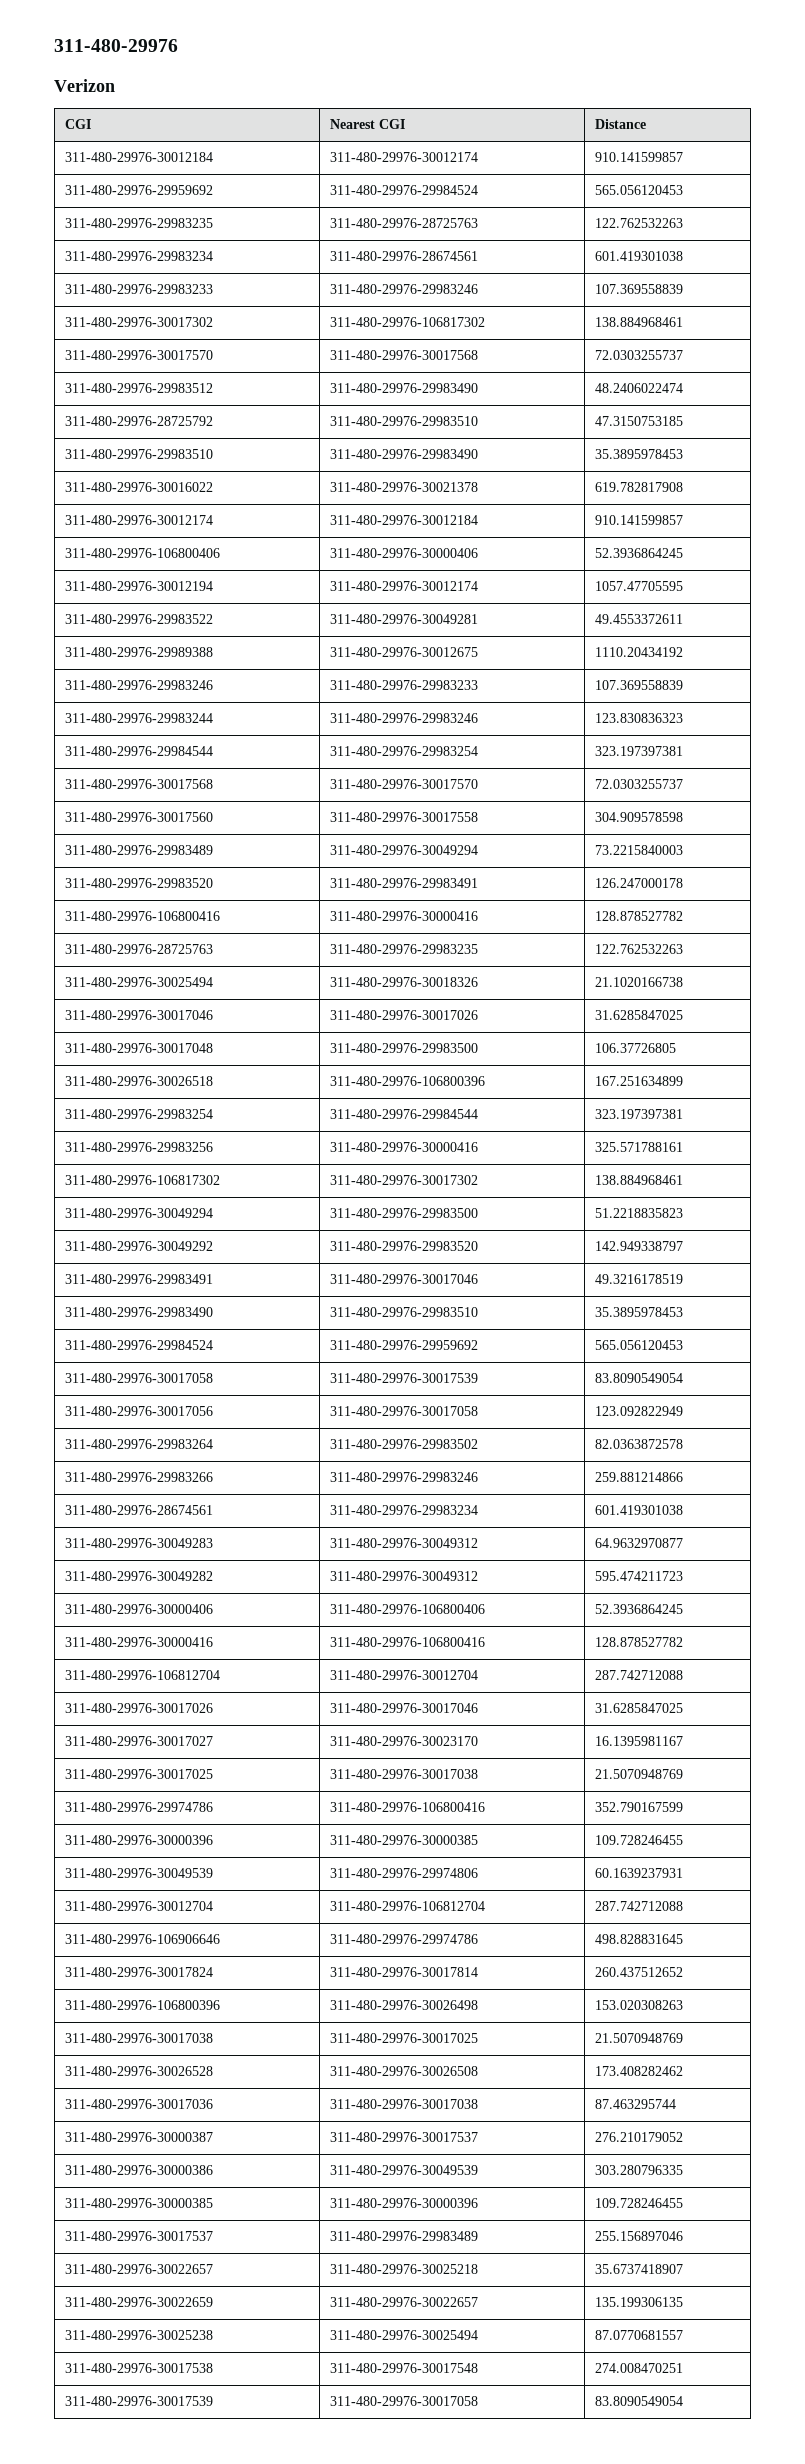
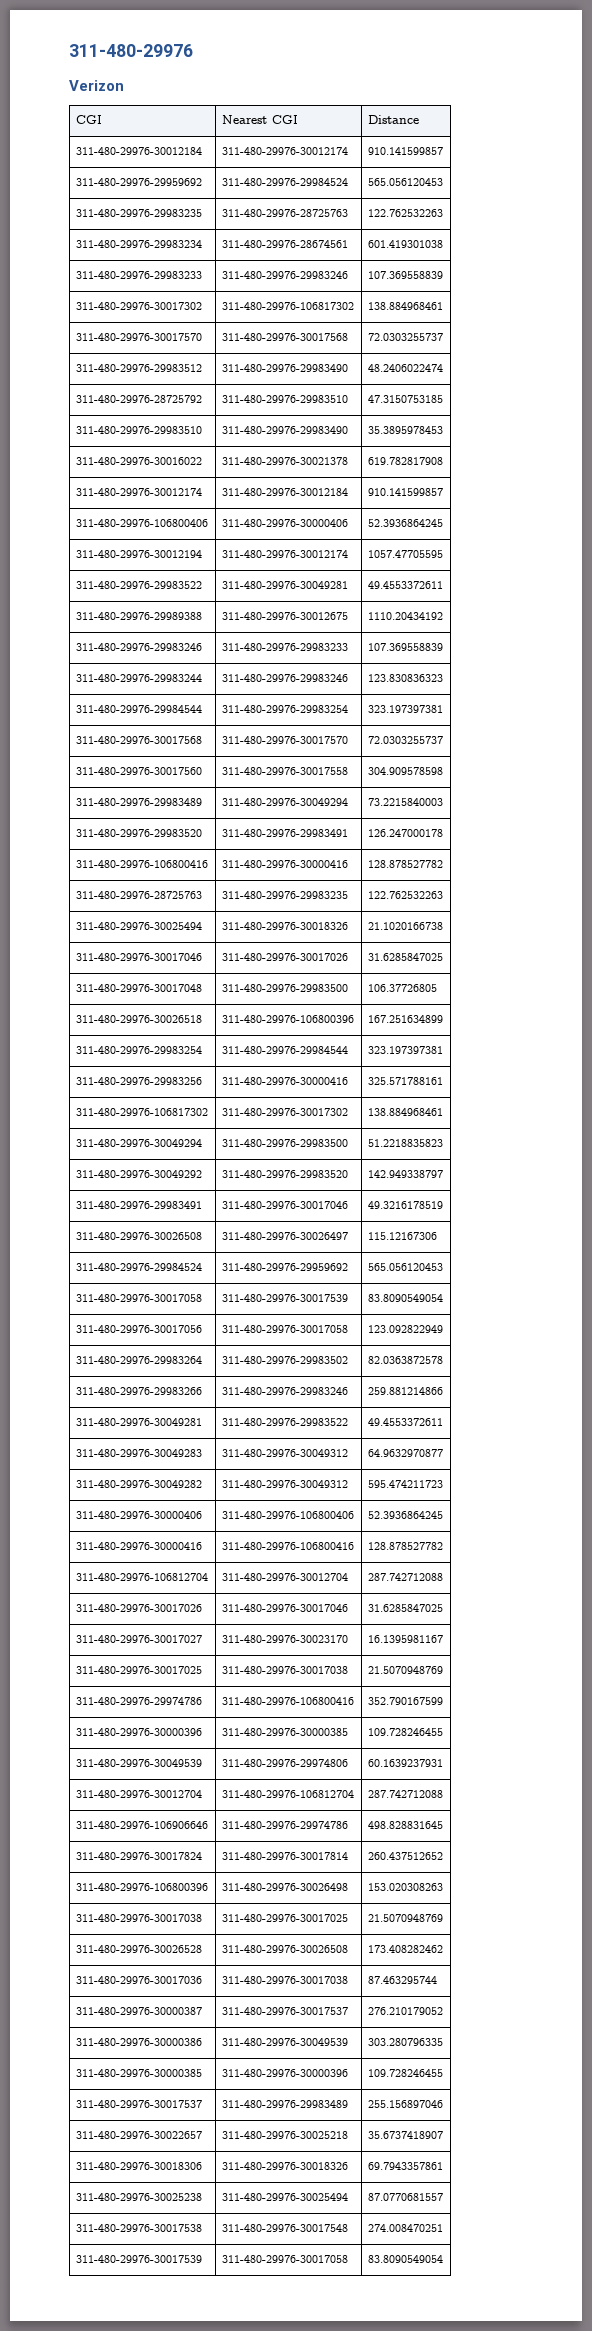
- 311-480-29976-29983490 | 311-480-29976-29983510 | 35.3895978453
+ 311-480-29976-30026508 | 311-480-29976-30026497 | 115.12167306
- 311-480-29976-28674561 | 311-480-29976-29983234 | 601.419301038
+ 311-480-29976-30049281 | 311-480-29976-29983522 | 49.4553372611
- 311-480-29976-30022659 | 311-480-29976-30022657 | 135.199306135
+ 311-480-29976-30018306 | 311-480-29976-30018326 | 69.7943357861

